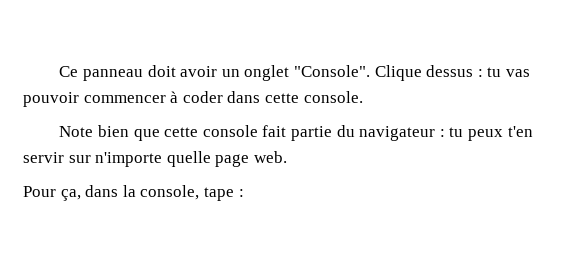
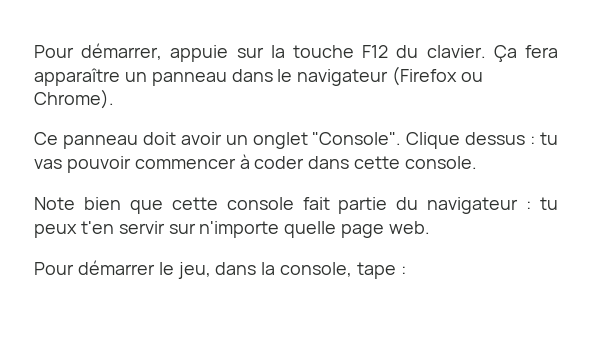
+ Pour démarrer, appuie sur la touche F12 du clavier. Ça fera apparaître un panneau dans le navigateur (Firefox ou Chrome).
- Pour ça, dans la console, tape :
+ Pour démarrer le jeu, dans la console, tape :

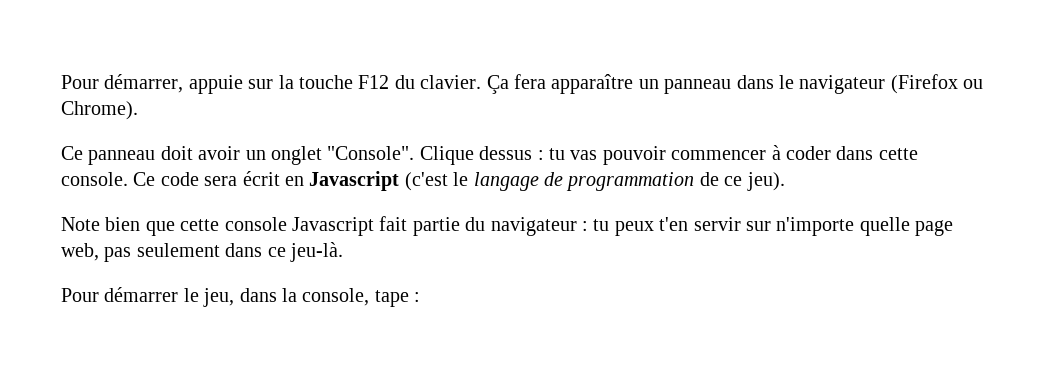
+ Ce code sera écrit en Javascript (c'est le langage de programmation de ce jeu).
- Note bien que cette console fait partie du navigateur : tu peux t'en servir sur n'importe quelle page web.
+ Note bien que cette console Javascript fait partie du navigateur : tu peux t'en servir sur n'importe quelle page web, pas seulement dans ce jeu-là.

